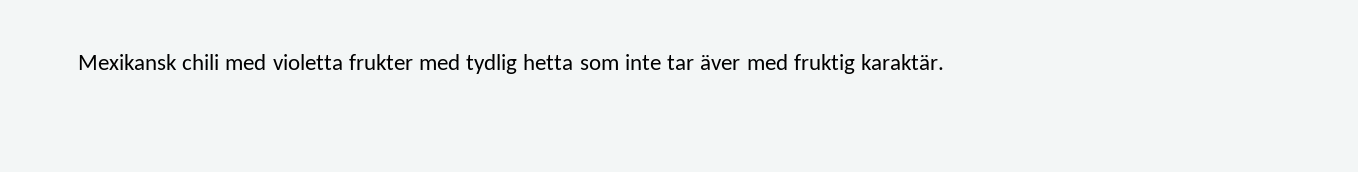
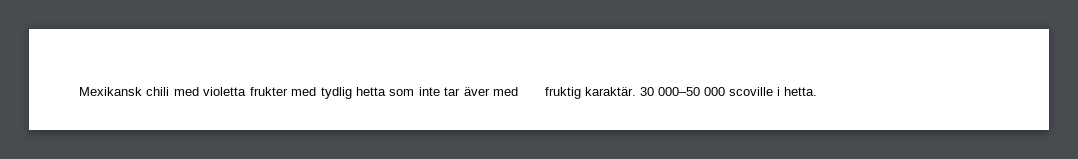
+ 30 000–50 000 scoville i hetta.

